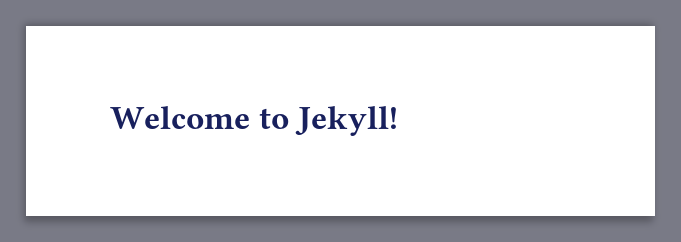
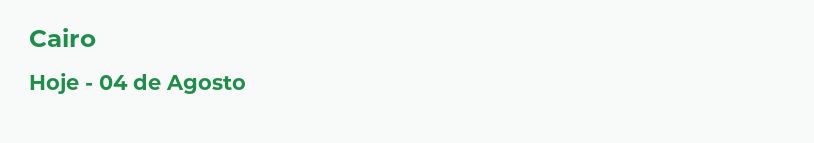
- Welcome to Jekyll!
+ Cairo
+ Hoje - 04 de Agosto

